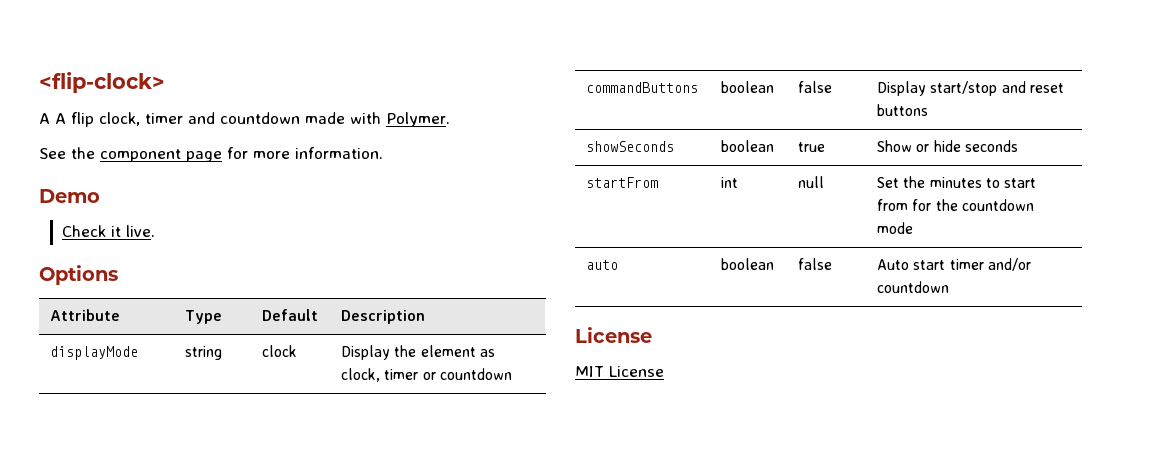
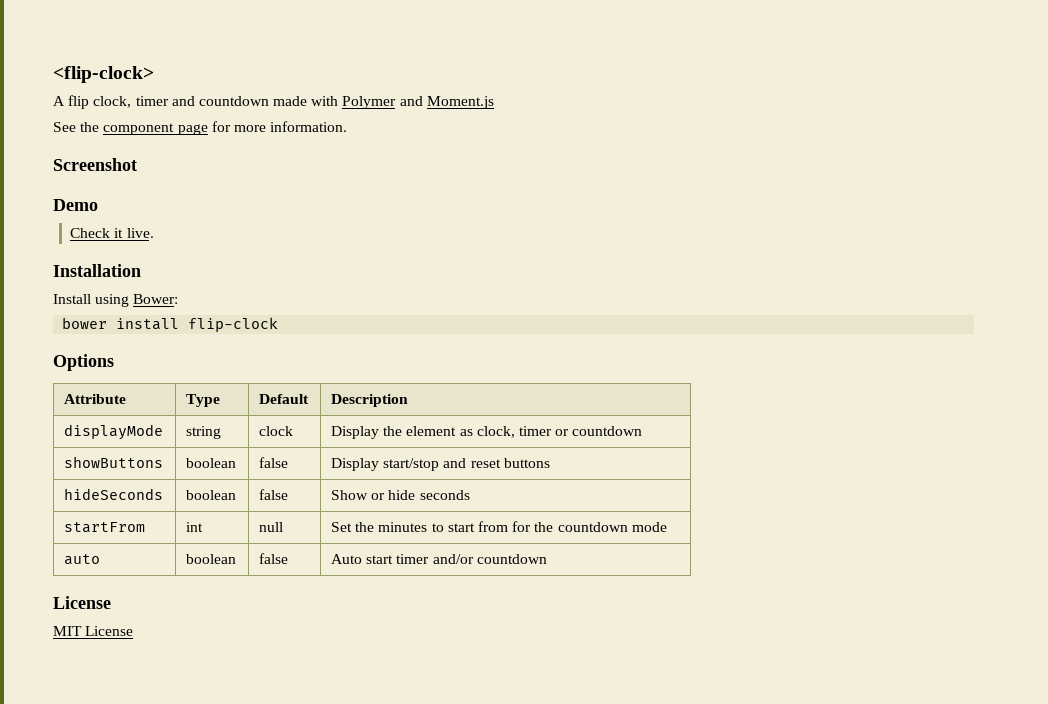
- A A flip clock, timer and countdown made with Polymer.
+ A flip clock, timer and countdown made with Polymer and Moment.js
+ Screenshot
+ Installation
+ Install using Bower:
+ bower install flip-clock
- commandButtons | boolean | false | Display start/stop and reset buttons
+ showButtons | boolean | false | Display start/stop and reset buttons
- showSeconds | boolean | true | Show or hide seconds
+ hideSeconds | boolean | false | Show or hide seconds

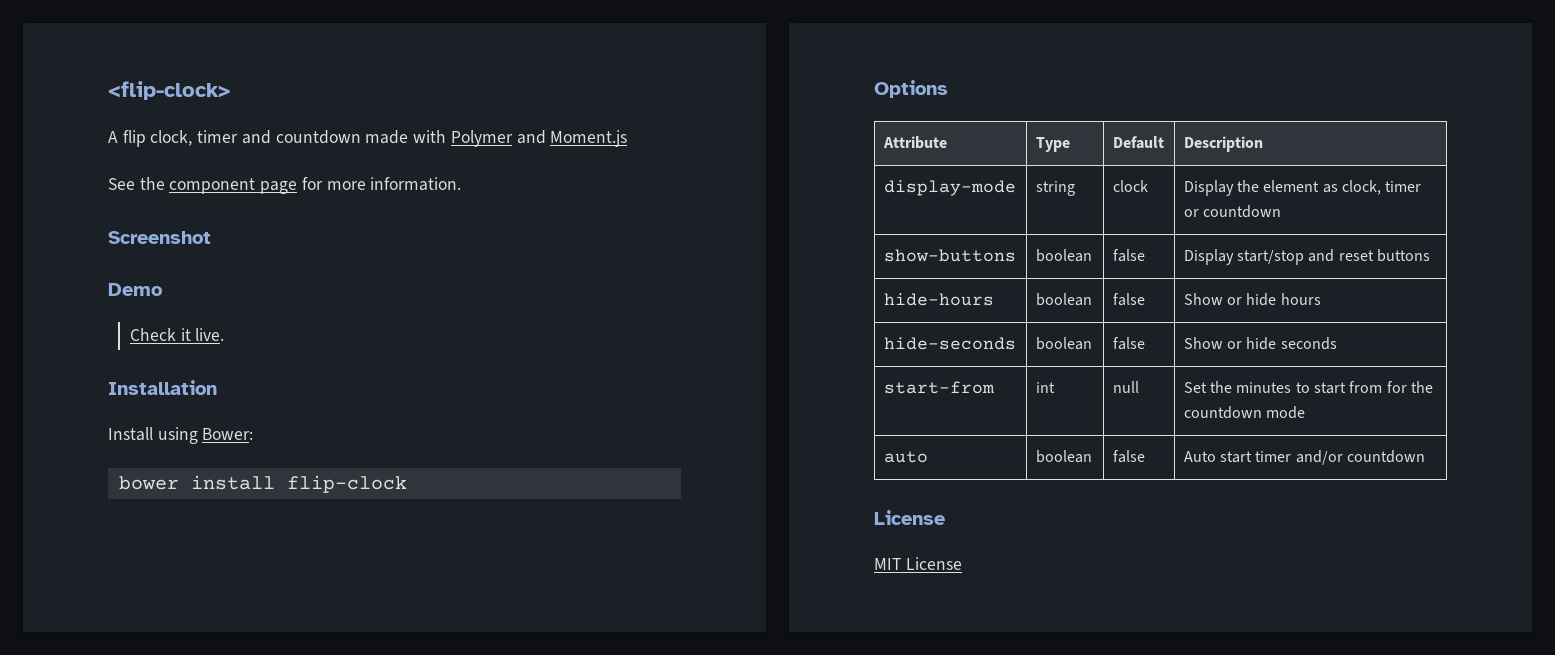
- displayMode | string | clock | Display the element as clock, timer or countdown
+ display-mode | string | clock | Display the element as clock, timer or countdown
- showButtons | boolean | false | Display start/stop and reset buttons
+ show-buttons | boolean | false | Display start/stop and reset buttons
- hideSeconds | boolean | false | Show or hide seconds
+ hide-hours | boolean | false | Show or hide hours
+ hide-seconds | boolean | false | Show or hide seconds
- startFrom | int | null | Set the minutes to start from for the countdown mode
+ start-from | int | null | Set the minutes to start from for the countdown mode

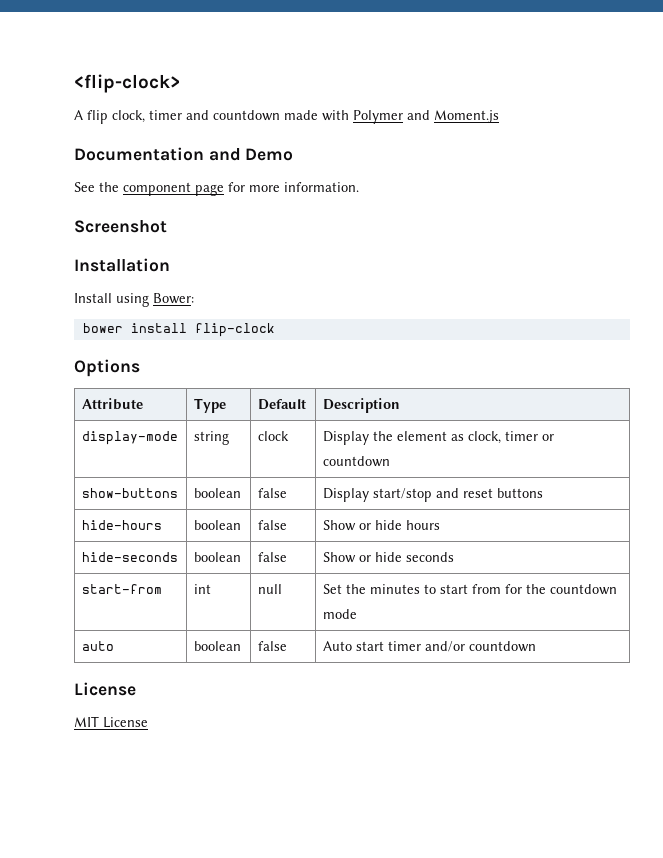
+ Documentation and Demo
- Demo
- Check it live.

